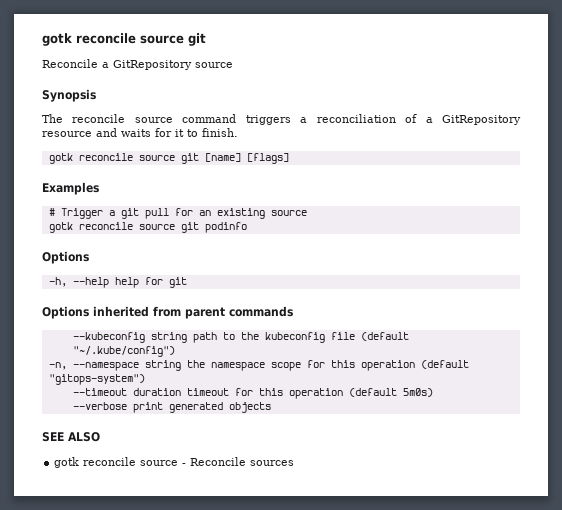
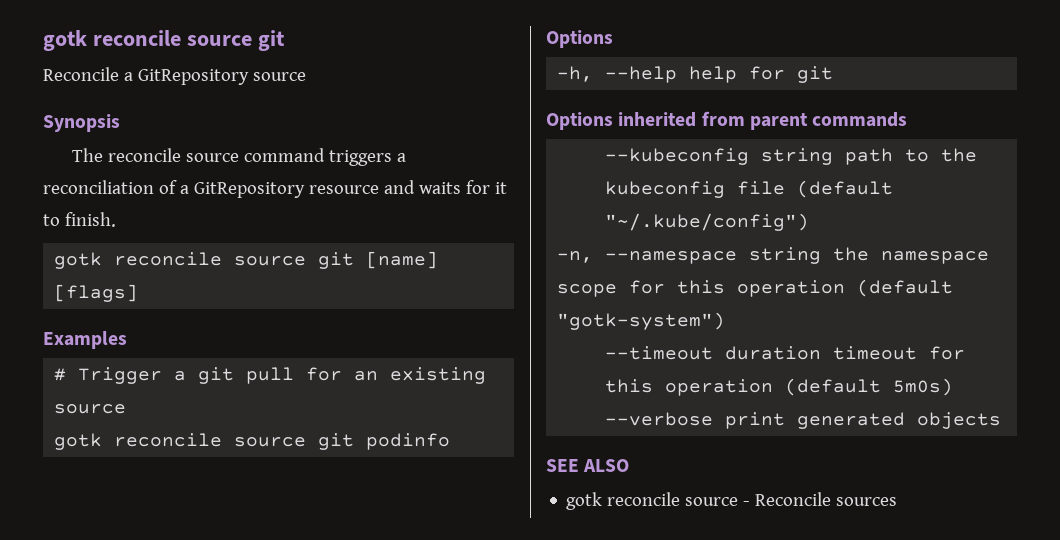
- -n, --namespace string the namespace scope for this operation (default "gitops-system")
+ -n, --namespace string the namespace scope for this operation (default "gotk-system")

